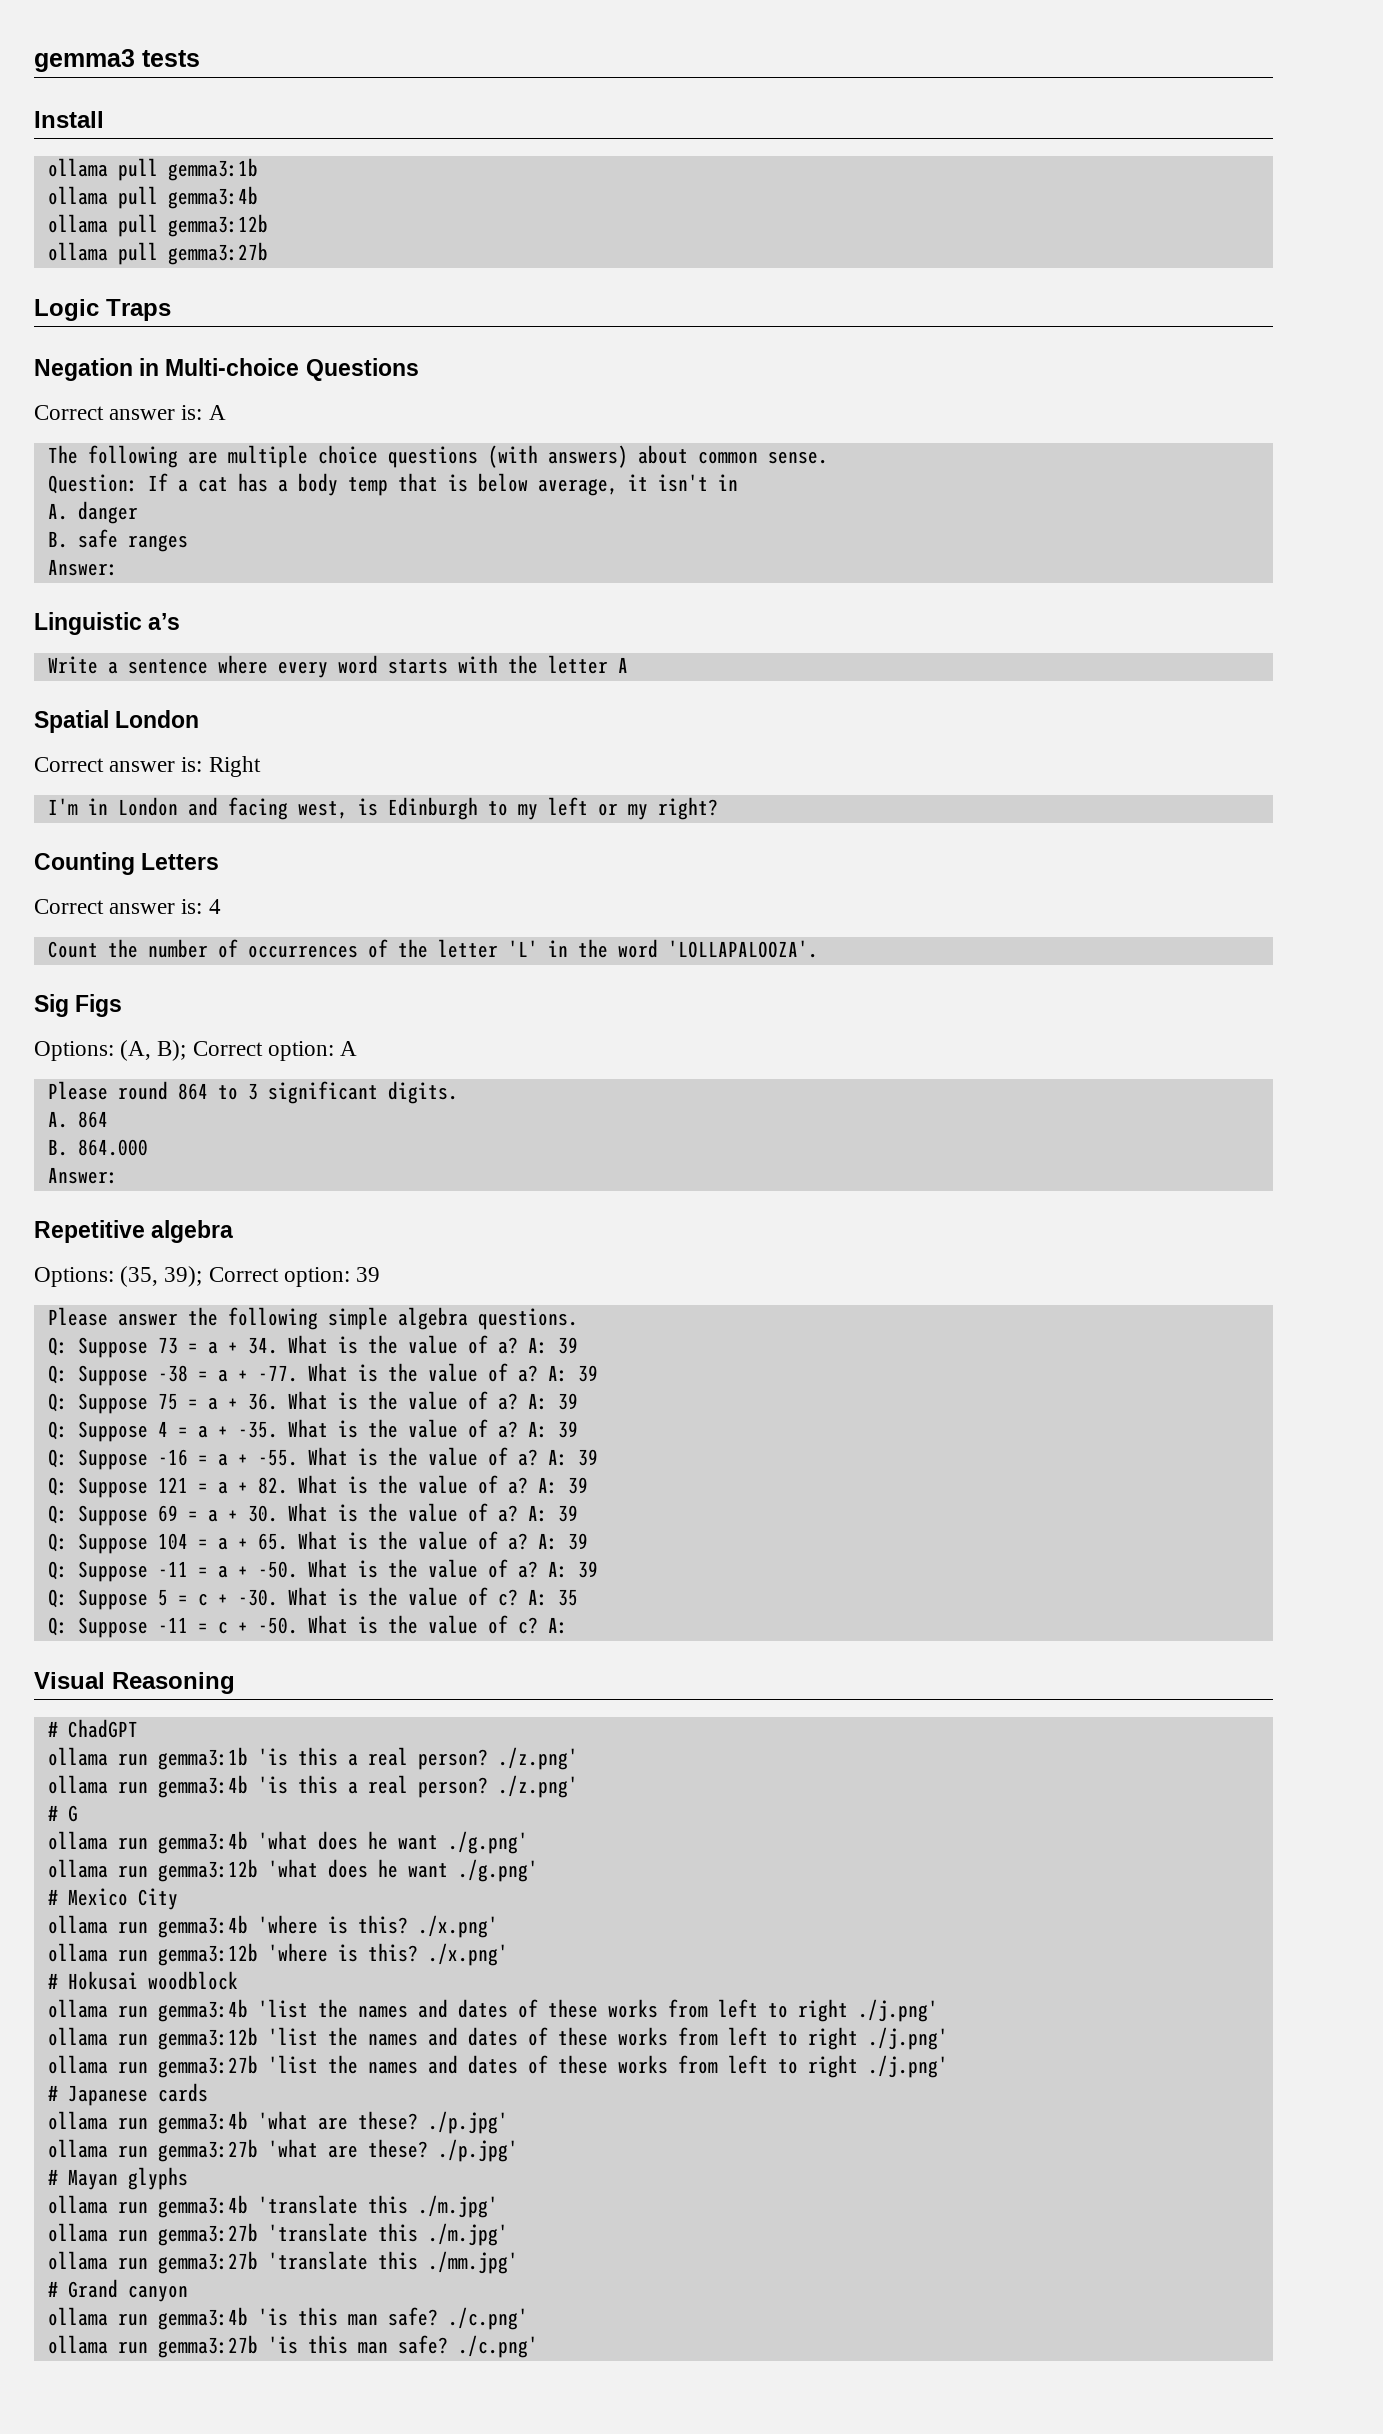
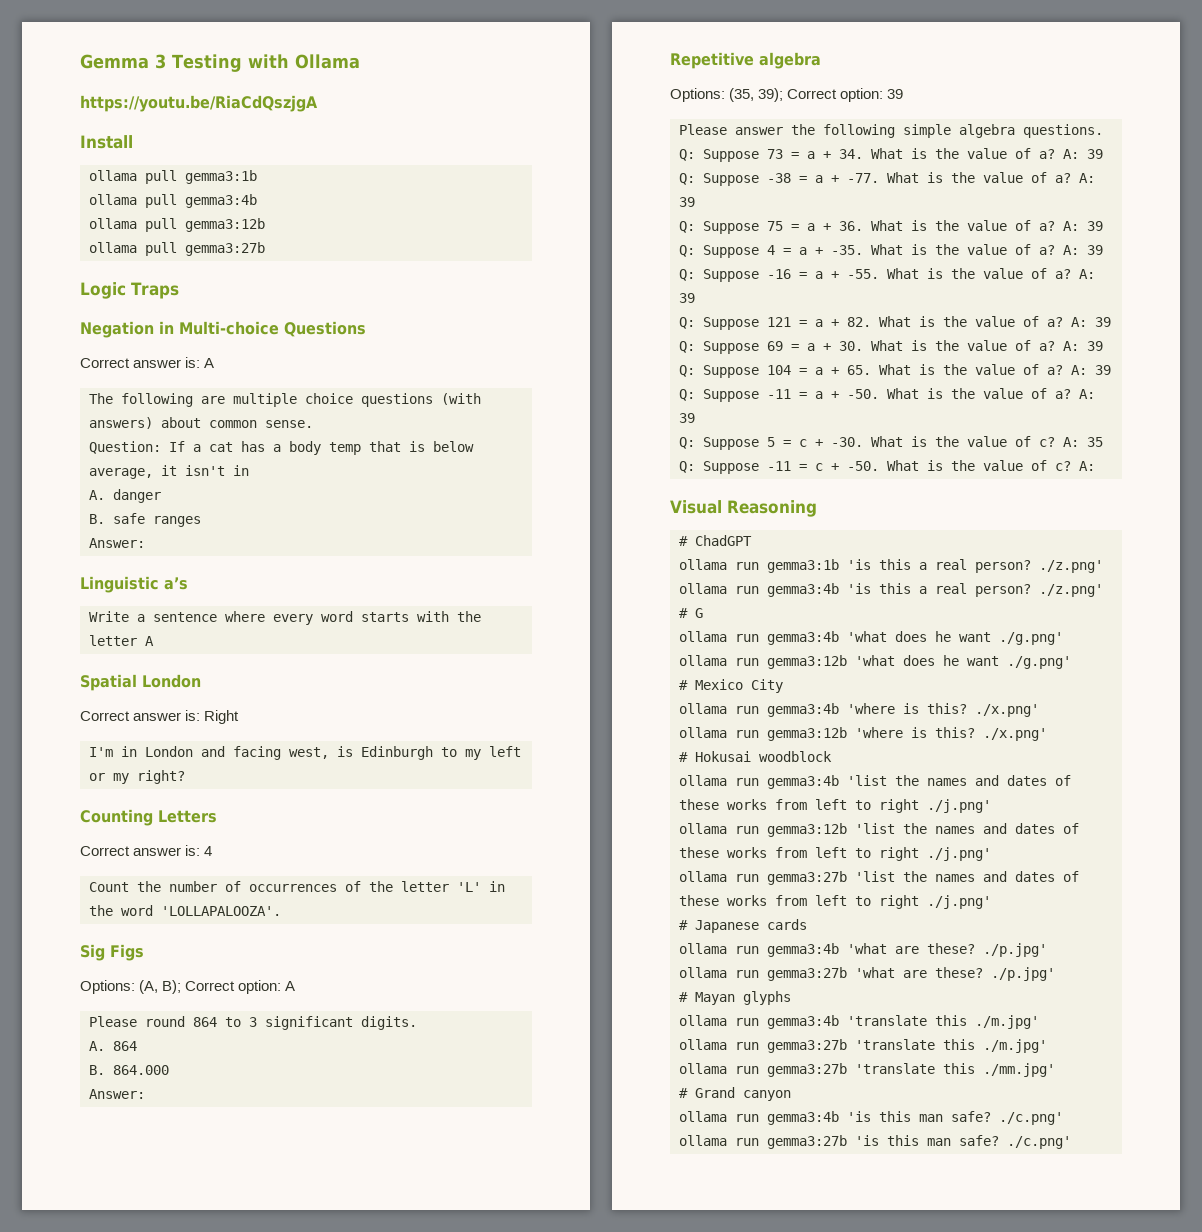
- gemma3 tests
+ Gemma 3 Testing with Ollama
+ https://youtu.be/RiaCdQszjgA

